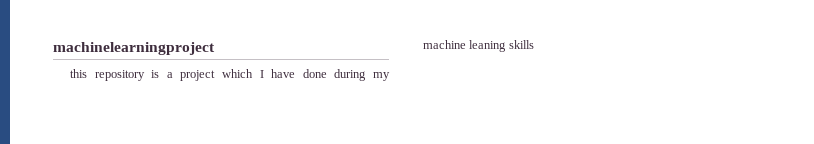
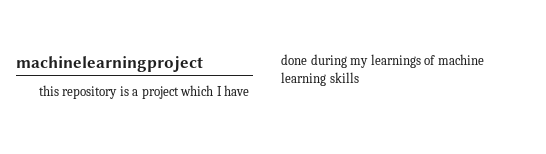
- this repository is a project which I have done during my machine leaning skills
+ this repository is a project which I have done during my learnings of machine learning skills

